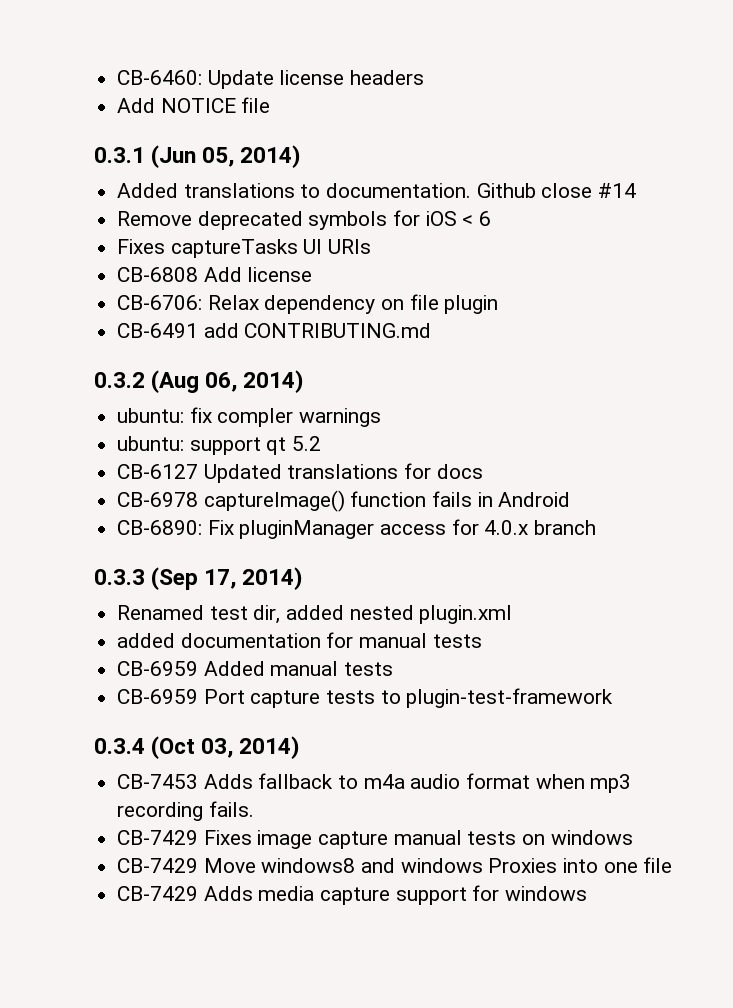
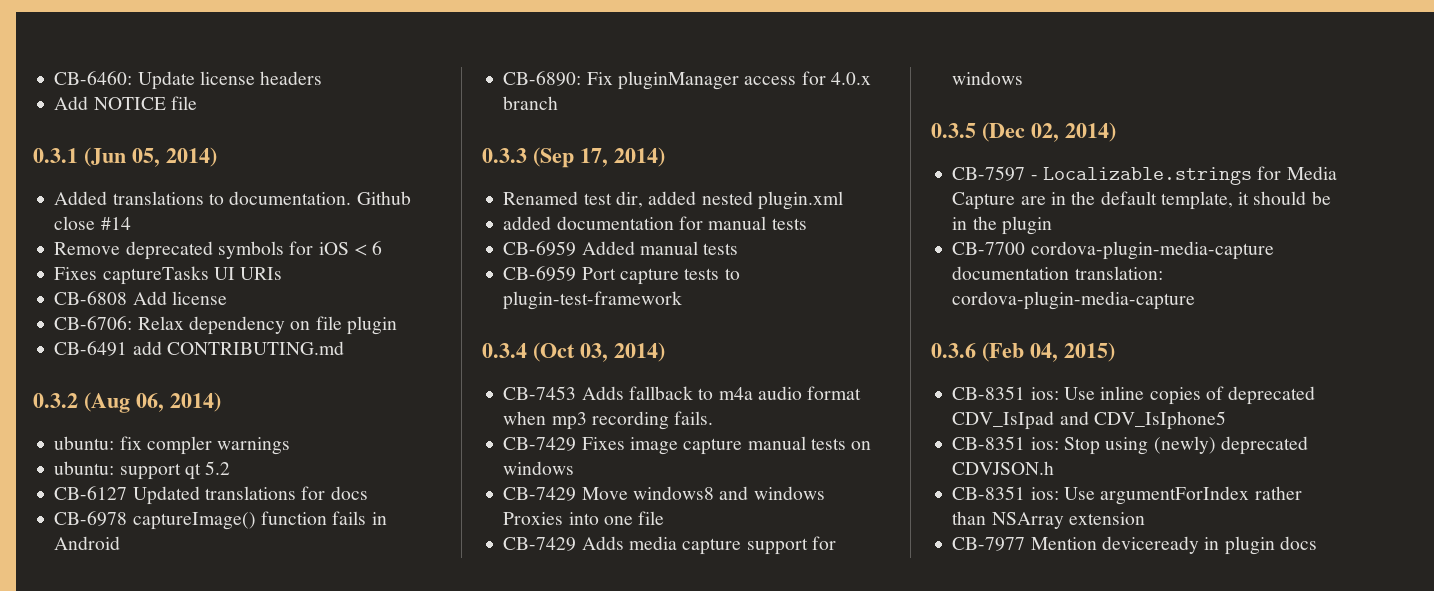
+ 0.3.5 (Dec 02, 2014)
+ CB-7597 - Localizable.strings for Media Capture are in the default template, it should be in the plugin
+ CB-7700 cordova-plugin-media-capture documentation translation: cordova-plugin-media-capture
+ 0.3.6 (Feb 04, 2015)
+ CB-8351 ios: Use inline copies of deprecated CDV_IsIpad and CDV_IsIphone5
+ CB-8351 ios: Stop using (newly) deprecated CDVJSON.h
+ CB-8351 ios: Use argumentForIndex rather than NSArray extension
+ CB-7977 Mention deviceready in plugin docs

